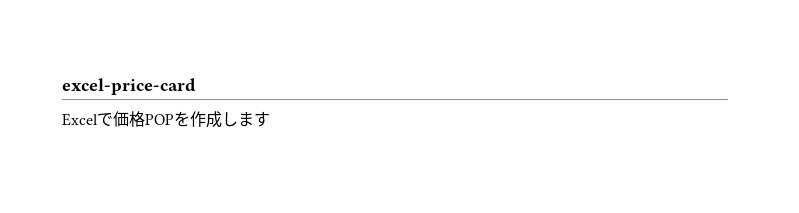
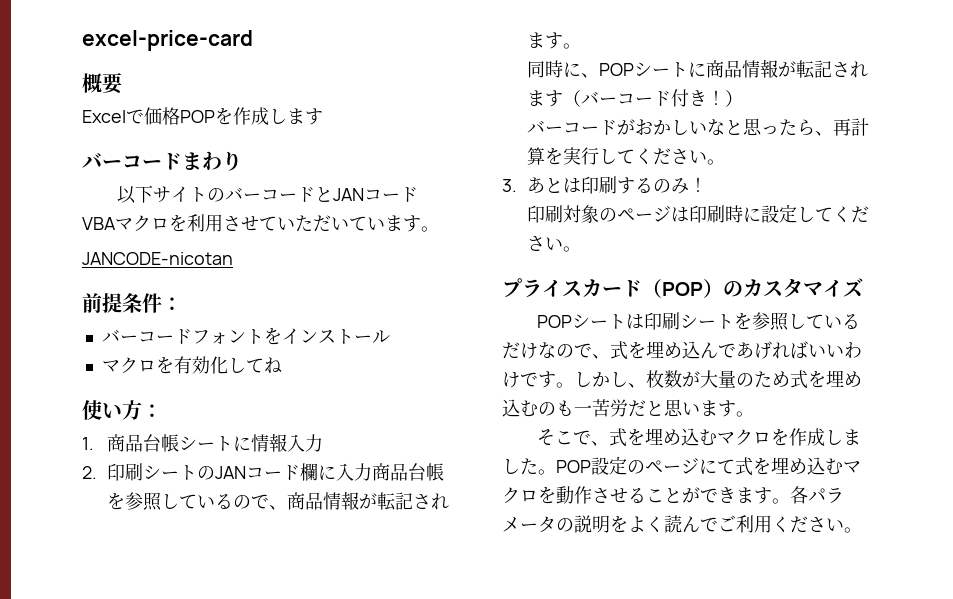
+ 概要
+ バーコードまわり
+ 以下サイトのバーコードとJANコードVBAマクロを利用させていただいています。
+ JANCODE-nicotan
+ 前提条件：
+ バーコードフォントをインストール
+ マクロを有効化してね
+ 使い方：
+ 1.商品台帳シートに情報入力
+ 2.印刷シートのJANコード欄に入力商品台帳を参照しているので、商品情報が転記されます。
+ 同時に、POPシートに商品情報が転記されます（バーコード付き！）
+ バーコードがおかしいなと思ったら、再計算を実行してください。
+ 3.あとは印刷するのみ！
+ 印刷対象のページは印刷時に設定してください。
+ プライスカード（POP）のカスタマイズ
+ POPシートは印刷シートを参照しているだけなので、式を埋め込んであげればいいわけです。しかし、枚数が大量のため式を埋め込むのも一苦労だと思います。
+ そこで、式を埋め込むマクロを作成しました。POP設定のページにて式を埋め込むマクロを動作させることができます。各パラメータの説明をよく読んでご利用ください。

